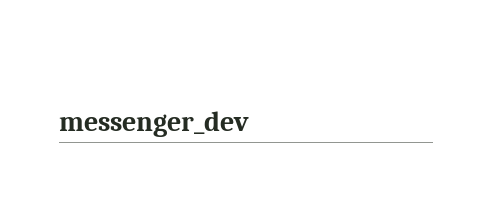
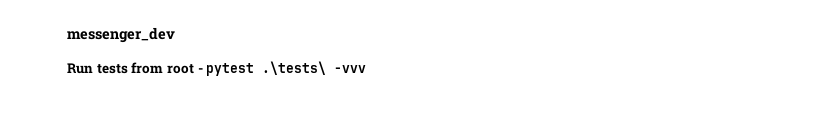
+ Run tests from root - pytest .\tests\ -vvv

